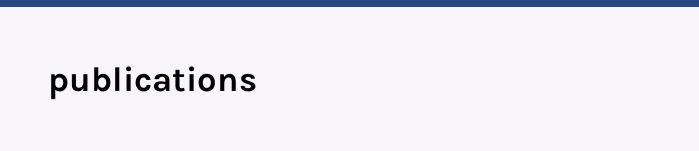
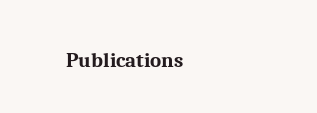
- publications
+ Publications

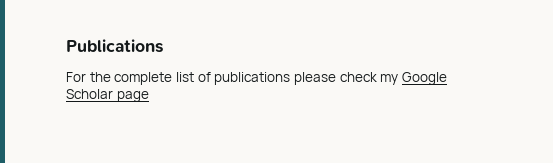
+ For the complete list of publications please check my Google Scholar page

